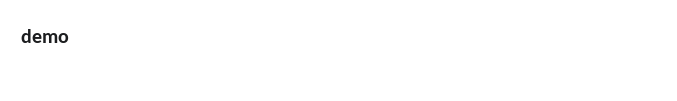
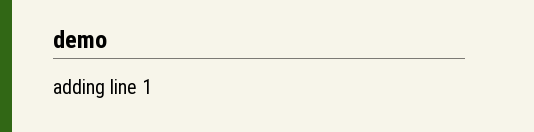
+ adding line 1

